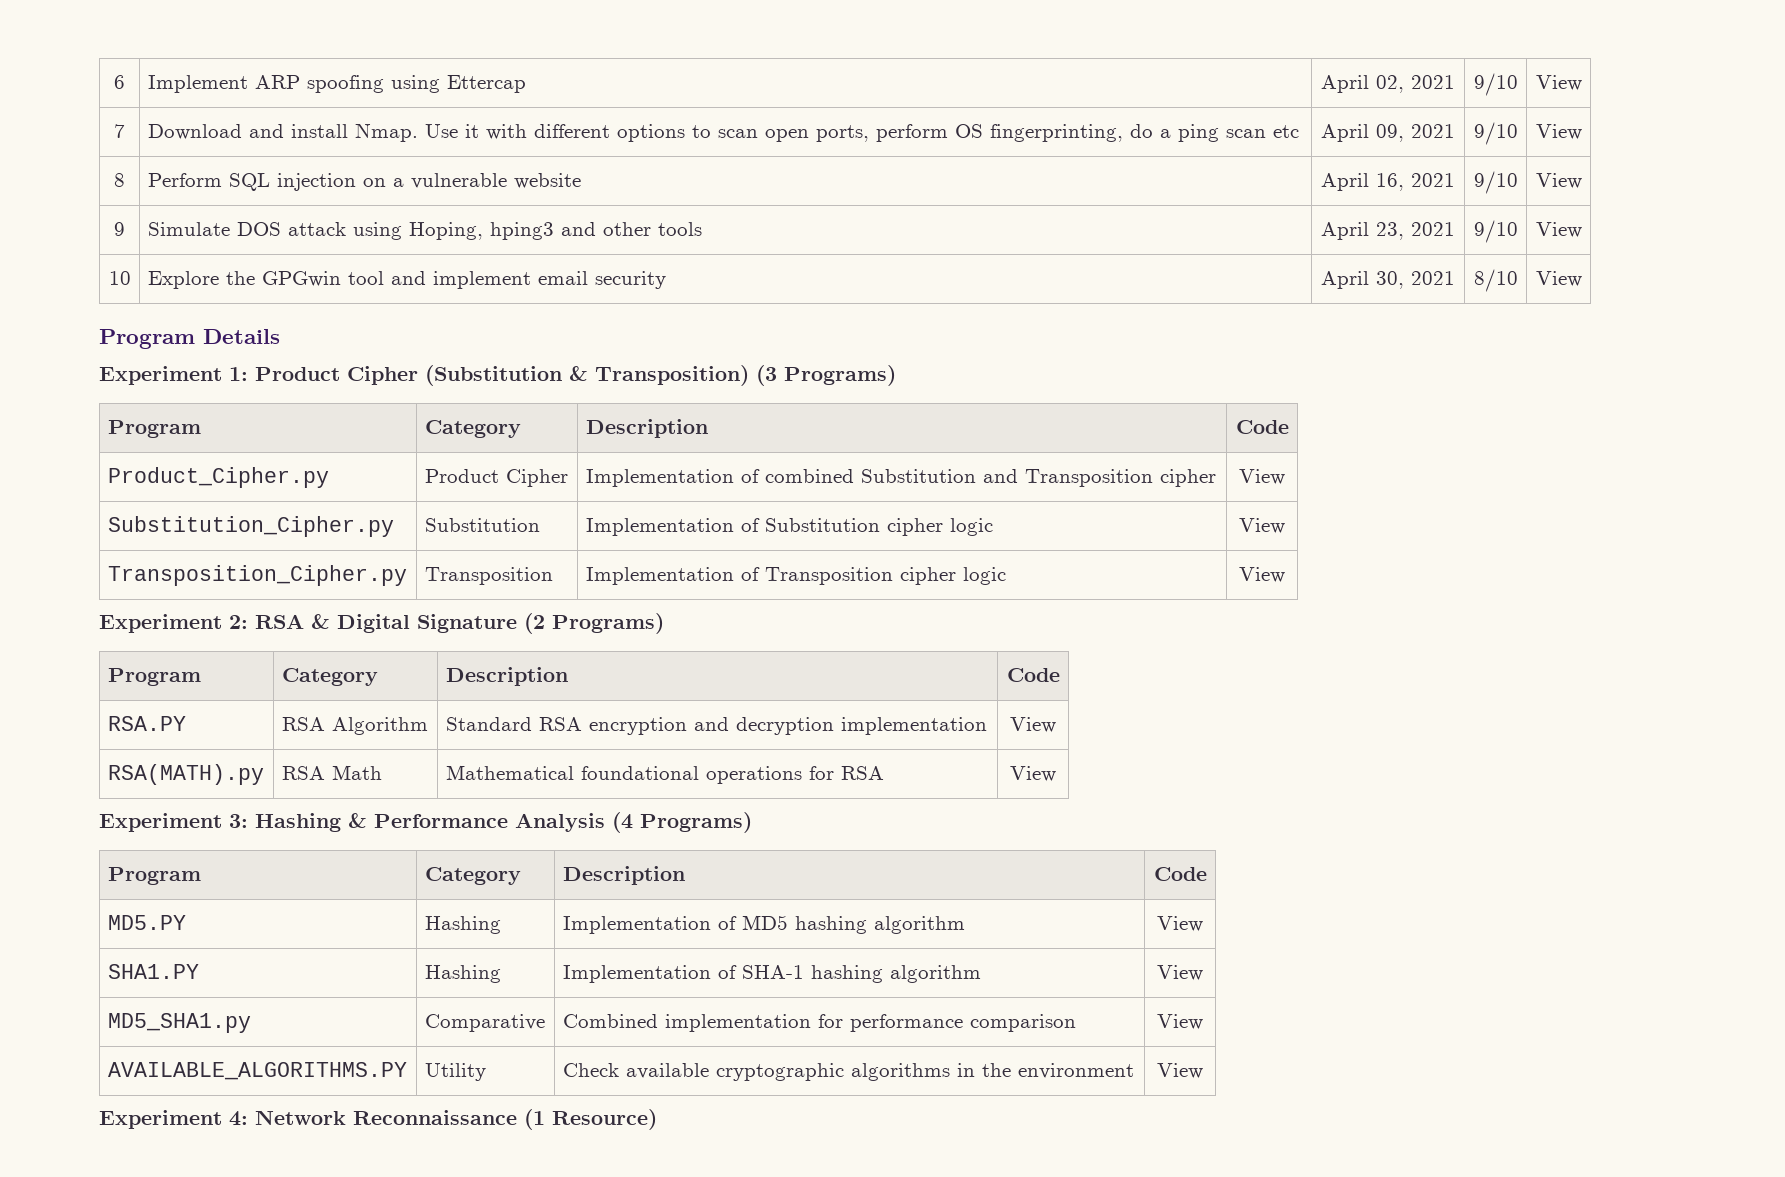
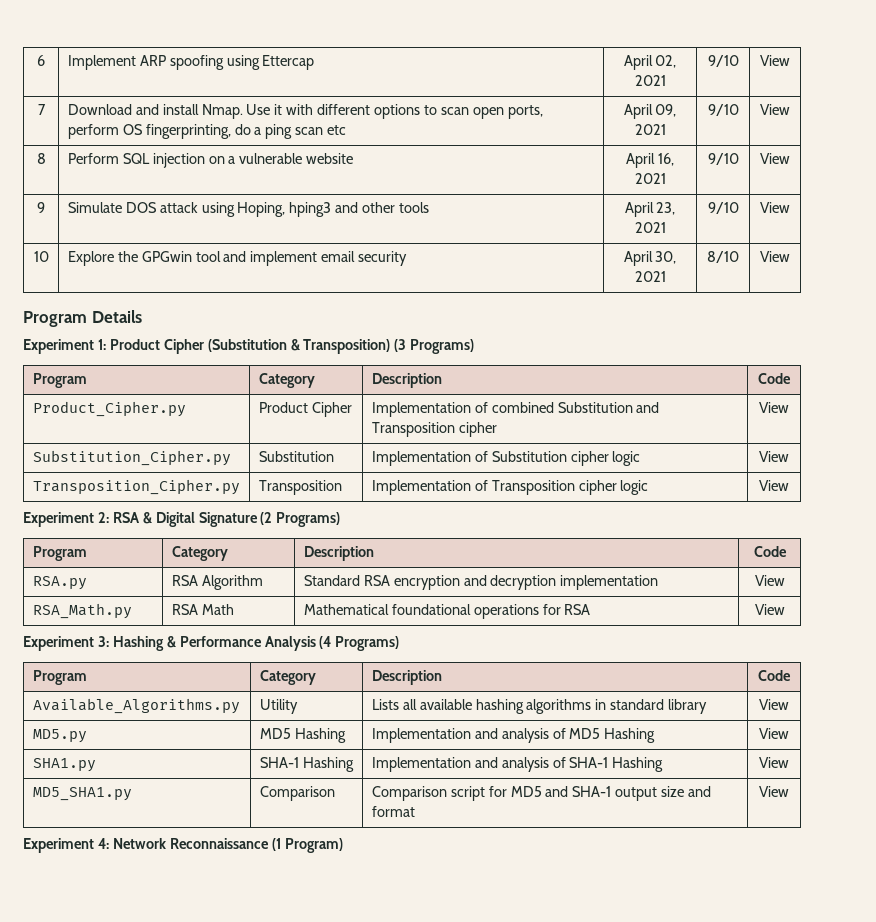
- RSA.PY | RSA Algorithm | Standard RSA encryption and decryption implementation | View
+ RSA.py | RSA Algorithm | Standard RSA encryption and decryption implementation | View
- RSA(MATH).py | RSA Math | Mathematical foundational operations for RSA | View
+ RSA_Math.py | RSA Math | Mathematical foundational operations for RSA | View
- MD5.PY | Hashing | Implementation of MD5 hashing algorithm | View
- SHA1.PY | Hashing | Implementation of SHA-1 hashing algorithm | View
- MD5_SHA1.py | Comparative | Combined implementation for performance comparison | View
- AVAILABLE_ALGORITHMS.PY | Utility | Check available cryptographic algorithms in the environment | View
+ Available_Algorithms.py | Utility | Lists all available hashing algorithms in standard library | View
+ MD5.py | MD5 Hashing | Implementation and analysis of MD5 Hashing | View
+ SHA1.py | SHA-1 Hashing | Implementation and analysis of SHA-1 Hashing | View
+ MD5_SHA1.py | Comparison | Comparison script for MD5 and SHA-1 output size and format | View
- Experiment 4: Network Reconnaissance (1 Resource)
+ Experiment 4: Network Reconnaissance (1 Program)

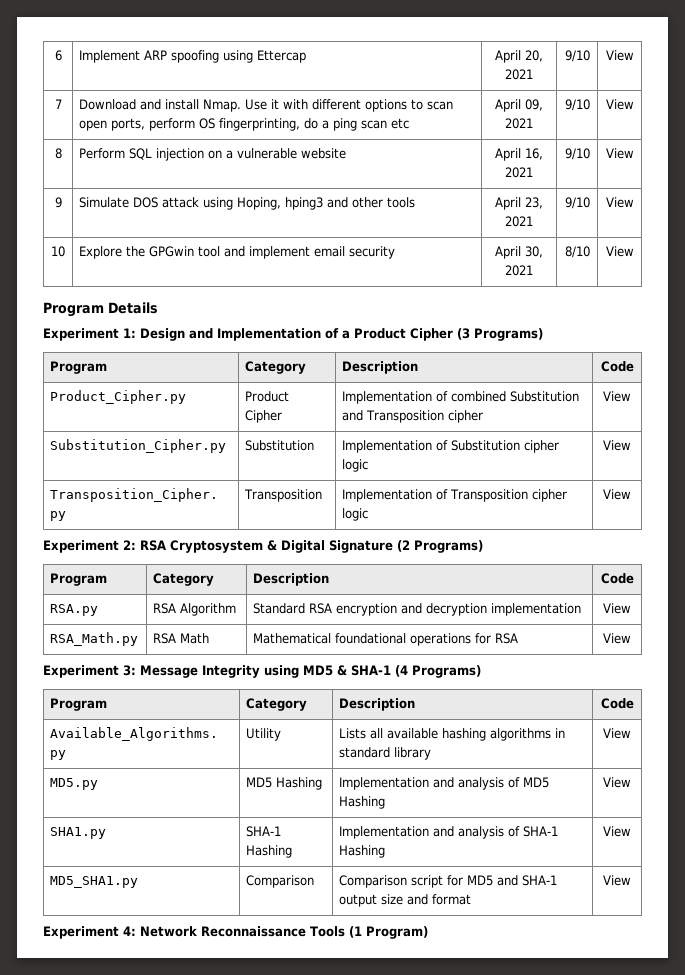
- 6 | Implement ARP spoofing using Ettercap | April 02, 2021 | 9/10 | View
+ 6 | Implement ARP spoofing using Ettercap | April 20, 2021 | 9/10 | View
- Experiment 1: Product Cipher (Substitution & Transposition) (3 Programs)
+ Experiment 1: Design and Implementation of a Product Cipher (3 Programs)
- Experiment 2: RSA & Digital Signature (2 Programs)
+ Experiment 2: RSA Cryptosystem & Digital Signature (2 Programs)
- Experiment 3: Hashing & Performance Analysis (4 Programs)
+ Experiment 3: Message Integrity using MD5 & SHA-1 (4 Programs)
- Experiment 4: Network Reconnaissance (1 Program)
+ Experiment 4: Network Reconnaissance Tools (1 Program)

